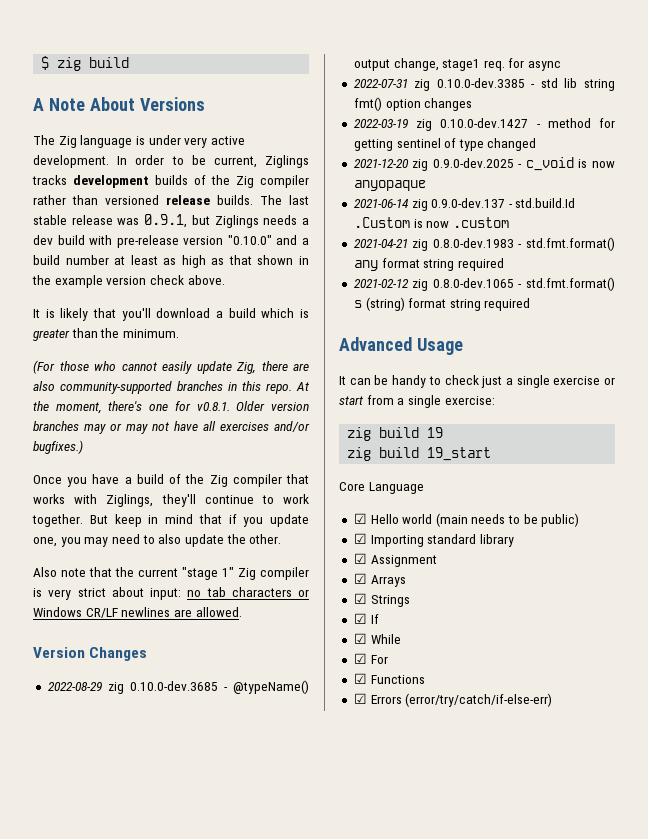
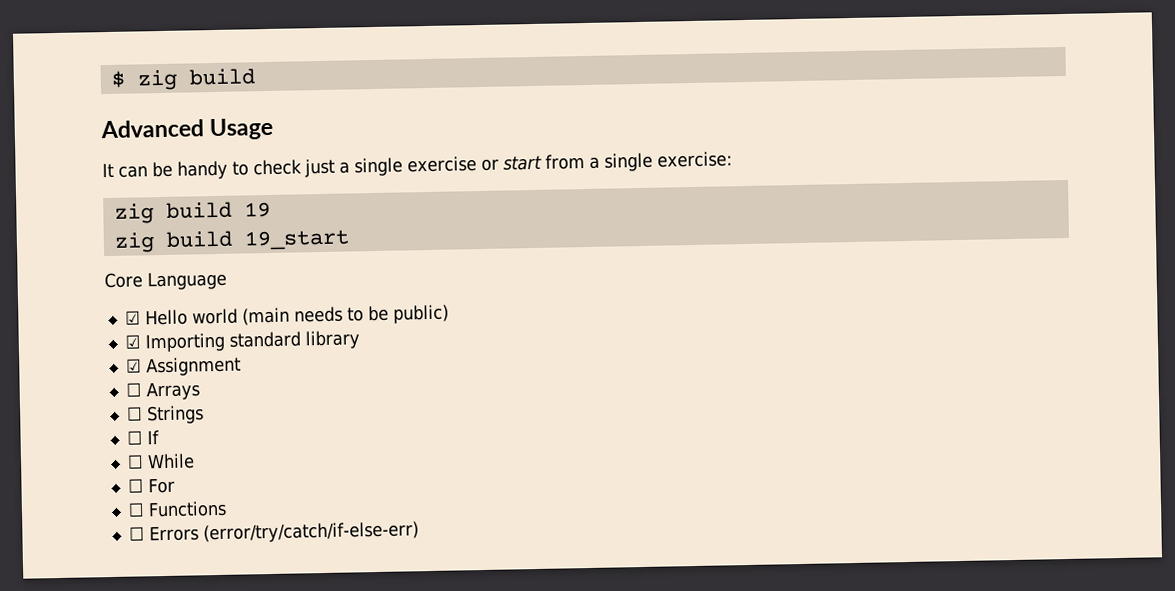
- A Note About Versions
- The Zig language is under very active development. In order to be current, Ziglings tracks development builds of the Zig compiler rather than versioned release builds. The last stable release was 0.9.1, but Ziglings needs a dev build with pre-release version "0.10.0" and a build number at least as high as that shown in the example version check above.
- It is likely that you'll download a build which is greater than the minimum.
- (For those who cannot easily update Zig, there are also community-supported branches in this repo. At the moment, there's one for v0.8.1. Older version branches may or may not have all exercises and/or bugfixes.)
- Once you have a build of the Zig compiler that works with Ziglings, they'll continue to work together. But keep in mind that if you update one, you may need to also update the other.
- Also note that the current "stage 1" Zig compiler is very strict about input: no tab characters or Windows CR/LF newlines are allowed.
- Version Changes
- 2022-08-29 zig 0.10.0-dev.3685 - @typeName() output change, stage1 req. for async
- 2022-07-31 zig 0.10.0-dev.3385 - std lib string fmt() option changes
- 2022-03-19 zig 0.10.0-dev.1427 - method for getting sentinel of type changed
- 2021-12-20 zig 0.9.0-dev.2025 - c_void is now anyopaque
- 2021-06-14 zig 0.9.0-dev.137 - std.build.Id .Custom is now .custom
- 2021-04-21 zig 0.8.0-dev.1983 - std.fmt.format() any format string required
- 2021-02-12 zig 0.8.0-dev.1065 - std.fmt.format() s (string) format string required
- ☑ Arrays
+ ☐ Arrays
- ☑ Strings
+ ☐ Strings
- ☑ If
+ ☐ If
- ☑ While
+ ☐ While
- ☑ For
+ ☐ For
- ☑ Functions
+ ☐ Functions
- ☑ Errors (error/try/catch/if-else-err)
+ ☐ Errors (error/try/catch/if-else-err)

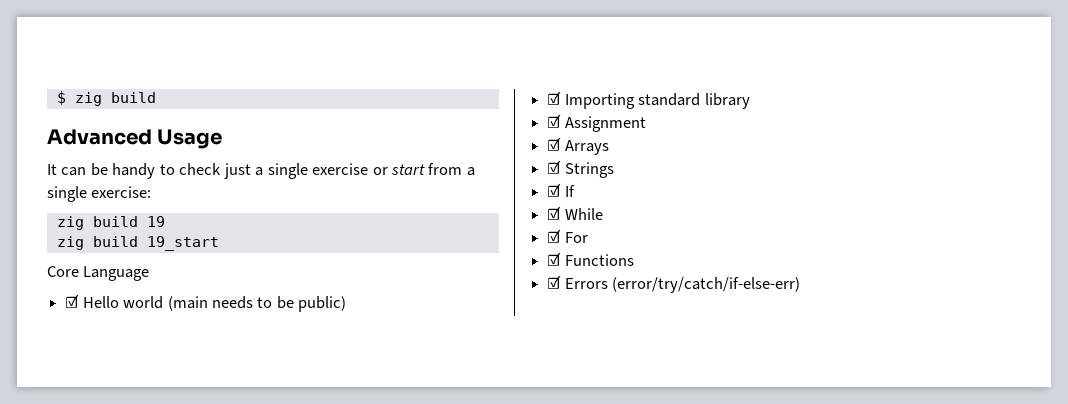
- ☐ Arrays
+ ☑ Arrays
- ☐ Strings
+ ☑ Strings
- ☐ If
+ ☑ If
- ☐ While
+ ☑ While
- ☐ For
+ ☑ For
- ☐ Functions
+ ☑ Functions
- ☐ Errors (error/try/catch/if-else-err)
+ ☑ Errors (error/try/catch/if-else-err)

